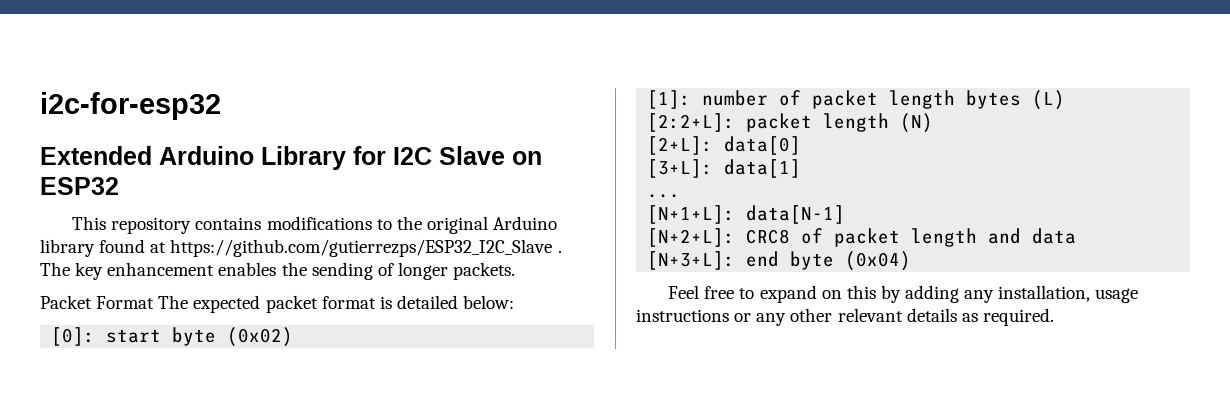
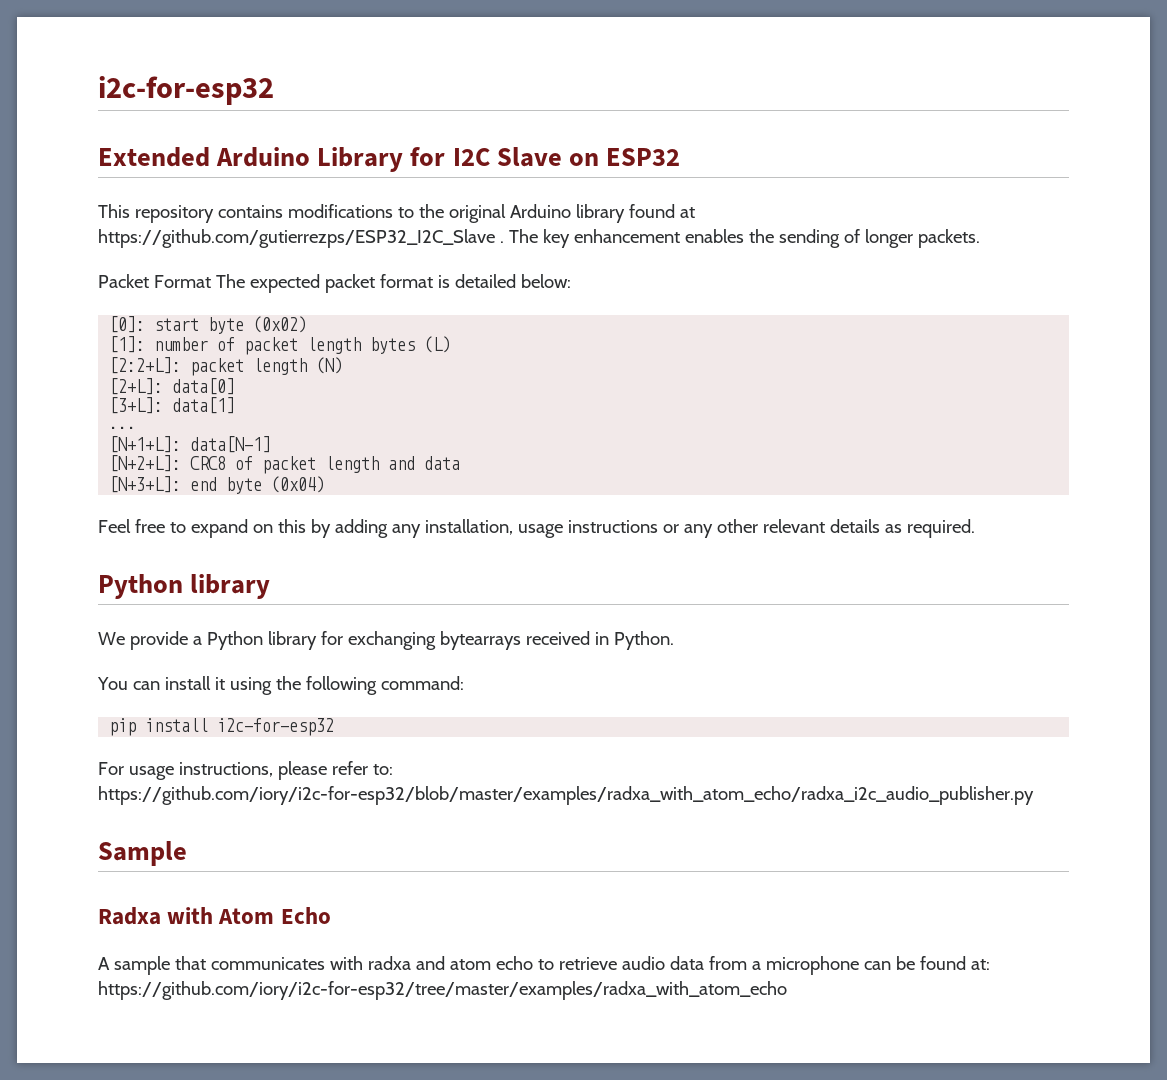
  Feel free to expand on this by adding any installation, usage instructions or any other relevant details as required.
+ Python library
+ We provide a Python library for exchanging bytearrays received in Python.
+ You can install it using the following command:
+ pip install i2c-for-esp32
+ For usage instructions, please refer to: https://github.com/iory/i2c-for-esp32/blob/master/examples/radxa_with_atom_echo/radxa_i2c_audio_publisher.py
+ Sample
+ Radxa with Atom Echo
+ A sample that communicates with radxa and atom echo to retrieve audio data from a microphone can be found at: https://github.com/iory/i2c-for-esp32/tree/master/examples/radxa_with_atom_echo

